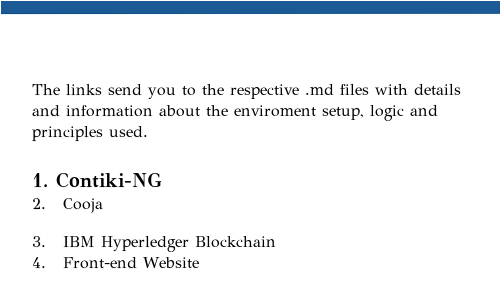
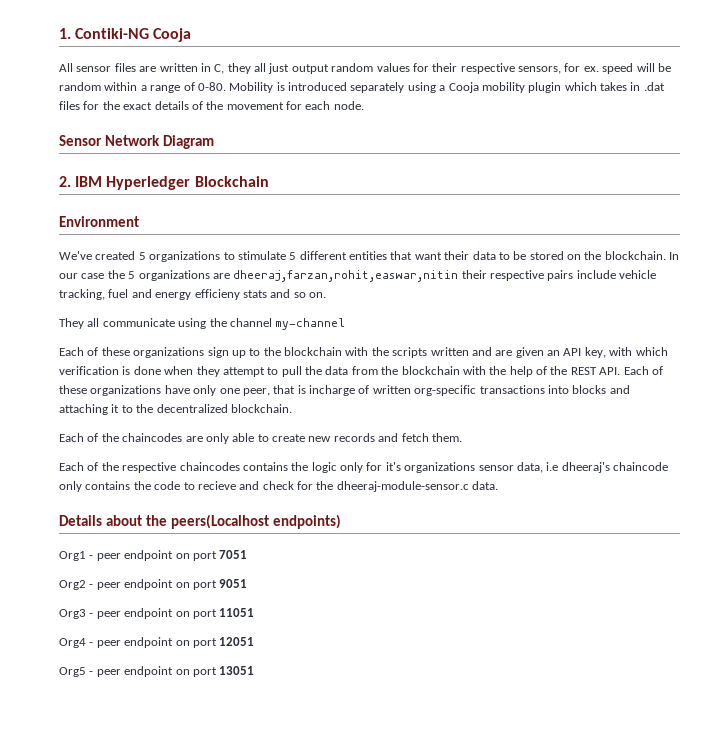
- The links send you to the respective .md files with details and information about the enviroment setup, logic and principles used.
- 1. Contiki-NG
- 2. Cooja
+ 1. Contiki-NG Cooja
- 3. IBM Hyperledger Blockchain
- 4. Front-end Website
+ All sensor files are written in C, they all just output random values for their respective sensors, for ex. speed will be random within a range of 0-80. Mobility is introduced separately using a Cooja mobility plugin which takes in .dat files for the exact details of the movement for each node.
+ Sensor Network Diagram
+ 2. IBM Hyperledger Blockchain
+ Environment
+ We've created 5 organizations to stimulate 5 different entities that want their data to be stored on the blockchain. In our case the 5 organizations are dheeraj,farzan,rohit,easwar,nitin their respective pairs include vehicle tracking, fuel and energy efficieny stats and so on.
+ They all communicate using the channel my-channel
+ Each of these organizations sign up to the blockchain with the scripts written and are given an API key, with which verification is done when they attempt to pull the data from the blockchain with the help of the REST API. Each of these organizations have only one peer, that is incharge of written org-specific transactions into blocks and attaching it to the decentralized blockchain.
+ Each of the chaincodes are only able to create new records and fetch them.
+ Each of the respective chaincodes contains the logic only for it's organizations sensor data, i.e dheeraj's chaincode only contains the code to recieve and check for the dheeraj-module-sensor.c data.
+ Details about the peers(Localhost endpoints)
+ Org1 - peer endpoint on port 7051
+ Org2 - peer endpoint on port 9051
+ Org3 - peer endpoint on port 11051
+ Org4 - peer endpoint on port 12051
+ Org5 - peer endpoint on port 13051

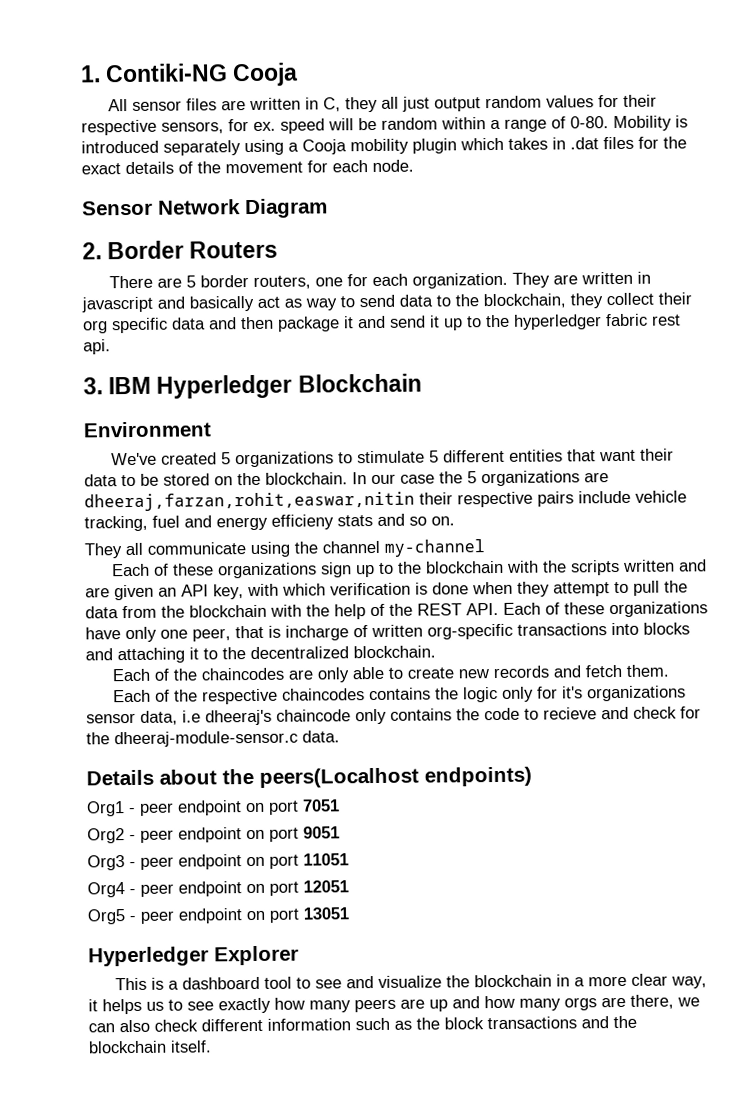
- 2. IBM Hyperledger Blockchain
+ 2. Border Routers
+ There are 5 border routers, one for each organization. They are written in javascript and basically act as way to send data to the blockchain, they collect their org specific data and then package it and send it up to the hyperledger fabric rest api.
+ 3. IBM Hyperledger Blockchain
+ Hyperledger Explorer
+ This is a dashboard tool to see and visualize the blockchain in a more clear way, it helps us to see exactly how many peers are up and how many orgs are there, we can also check different information such as the block transactions and the blockchain itself.

